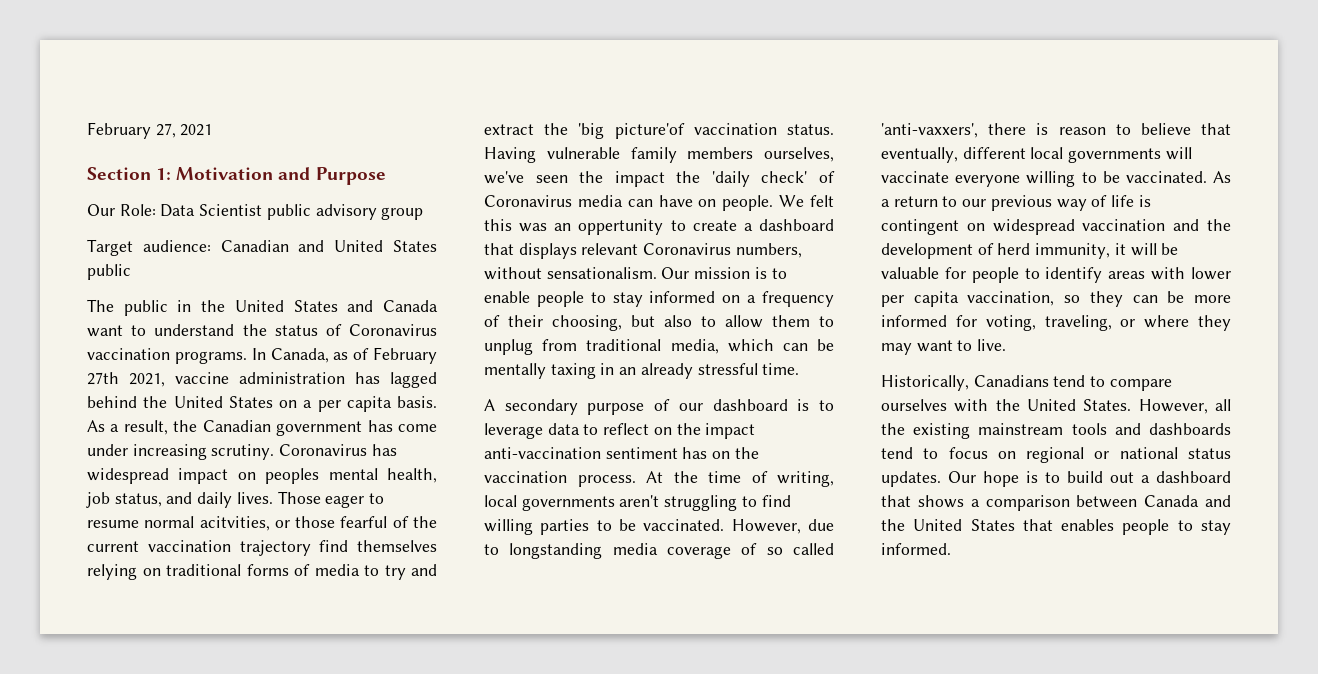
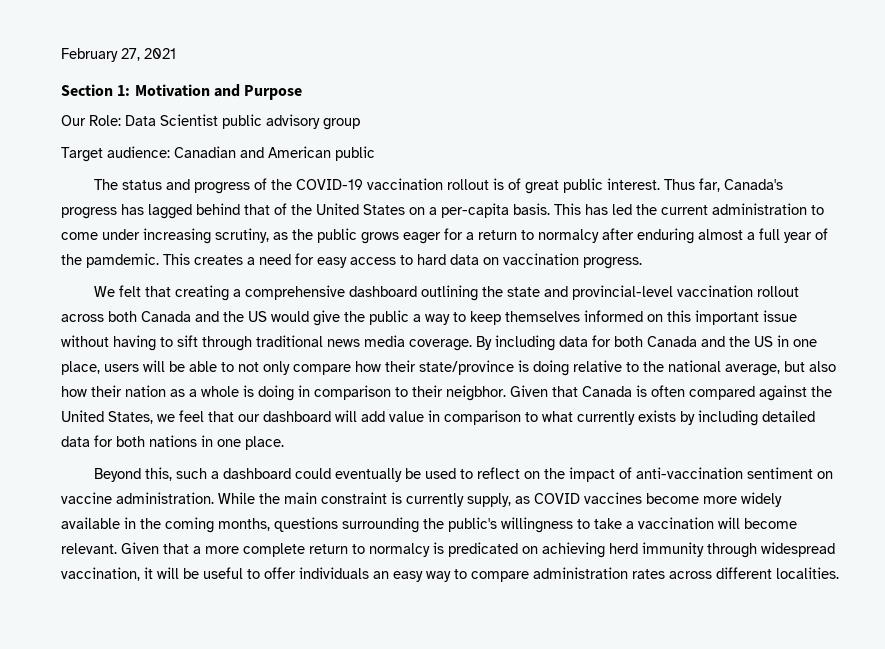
- Target audience: Canadian and United States public
+ Target audience: Canadian and American public
- The public in the United States and Canada want to understand the status of Coronavirus vaccination programs. In Canada, as of February 27th 2021, vaccine administration has lagged behind the United States on a per capita basis. As a result, the Canadian government has come under increasing scrutiny. Coronavirus has widespread impact on peoples mental health, job status, and daily lives. Those eager to resume normal acitvities, or those fearful of the current vaccination trajectory find themselves relying on traditional forms of media to try and extract the 'big picture'of vaccination status. Having vulnerable family members ourselves, we've seen the impact the 'daily check' of Coronavirus media can have on people. We felt this was an oppertunity to create a dashboard that displays relevant Coronavirus numbers, without sensationalism. Our mission is to enable people to stay informed on a frequency of their choosing, but also to allow them to unplug from traditional media, which can be mentally taxing in an already stressful time.
- A secondary purpose of our dashboard is to leverage data to reflect on the impact anti-vaccination sentiment has on the vaccination process. At the time of writing, local governments aren't struggling to find willing parties to be vaccinated. However, due to longstanding media coverage of so called 'anti-vaxxers', there is reason to believe that eventually, different local governments will vaccinate everyone willing to be vaccinated. As a return to our previous way of life is contingent on widespread vaccination and the development of herd immunity, it will be valuable for people to identify areas with lower per capita vaccination, so they can be more informed for voting, traveling, or where they may want to live.
- Historically, Canadians tend to compare ourselves with the United States. However, all the existing mainstream tools and dashboards tend to focus on regional or national status updates. Our hope is to build out a dashboard that shows a comparison between Canada and the United States that enables people to stay informed.
+ The status and progress of the COVID-19 vaccination rollout is of great public interest. Thus far, Canada's progress has lagged behind that of the United States on a per-capita basis. This has led the current administration to come under increasing scrutiny, as the public grows eager for a return to normalcy after enduring almost a full year of the pamdemic. This creates a need for easy access to hard data on vaccination progress.
+ We felt that creating a comprehensive dashboard outlining the state and provincial-level vaccination rollout across both Canada and the US would give the public a way to keep themselves informed on this important issue without having to sift through traditional news media coverage. By including data for both Canada and the US in one place, users will be able to not only compare how their state/province is doing relative to the national average, but also how their nation as a whole is doing in comparison to their neigbhor. Given that Canada is often compared against the United States, we feel that our dashboard will add value in comparison to what currently exists by including detailed data for both nations in one place.
+ Beyond this, such a dashboard could eventually be used to reflect on the impact of anti-vaccination sentiment on vaccine administration. While the main constraint is currently supply, as COVID vaccines become more widely available in the coming months, questions surrounding the public's willingness to take a vaccination will become relevant. Given that a more complete return to normalcy is predicated on achieving herd immunity through widespread vaccination, it will be useful to offer individuals an easy way to compare administration rates across different localities.

